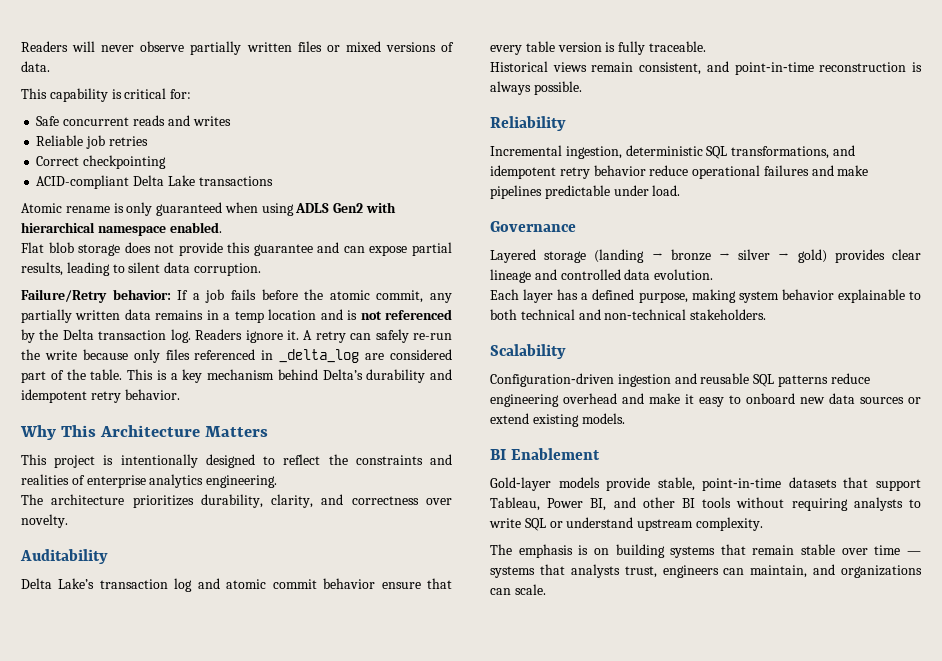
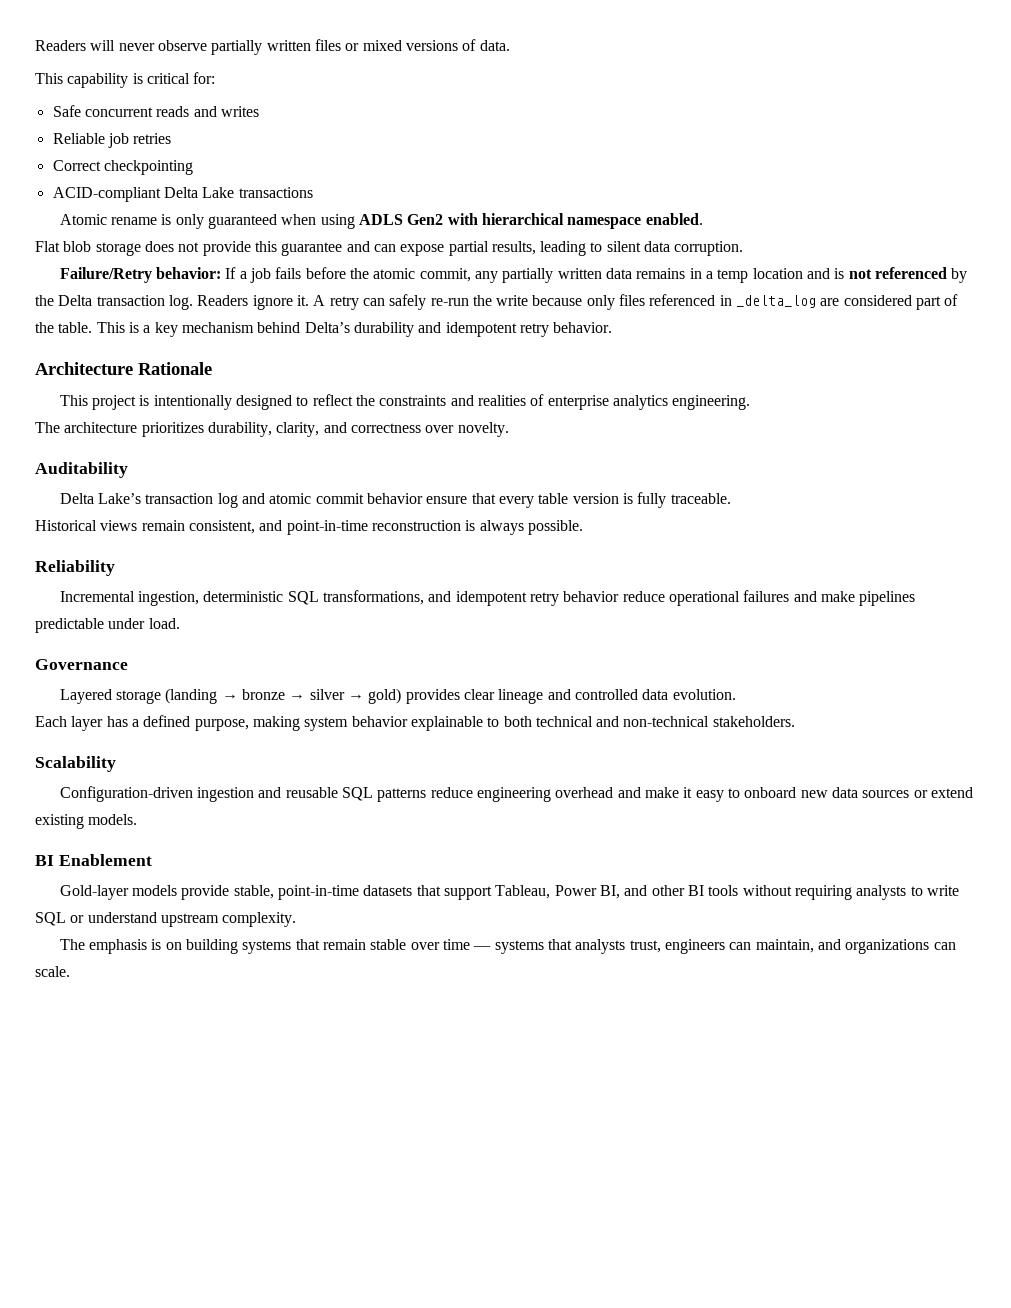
- Why This Architecture Matters
+ Architecture Rationale

